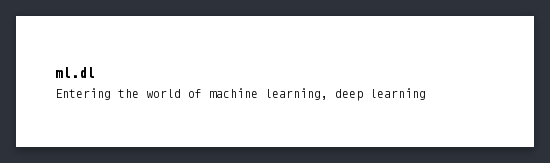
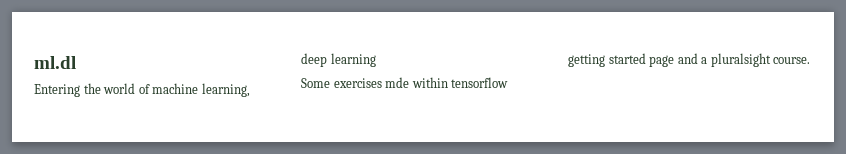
+ Some exercises mde within tensorflow getting started page and a pluralsight course.

